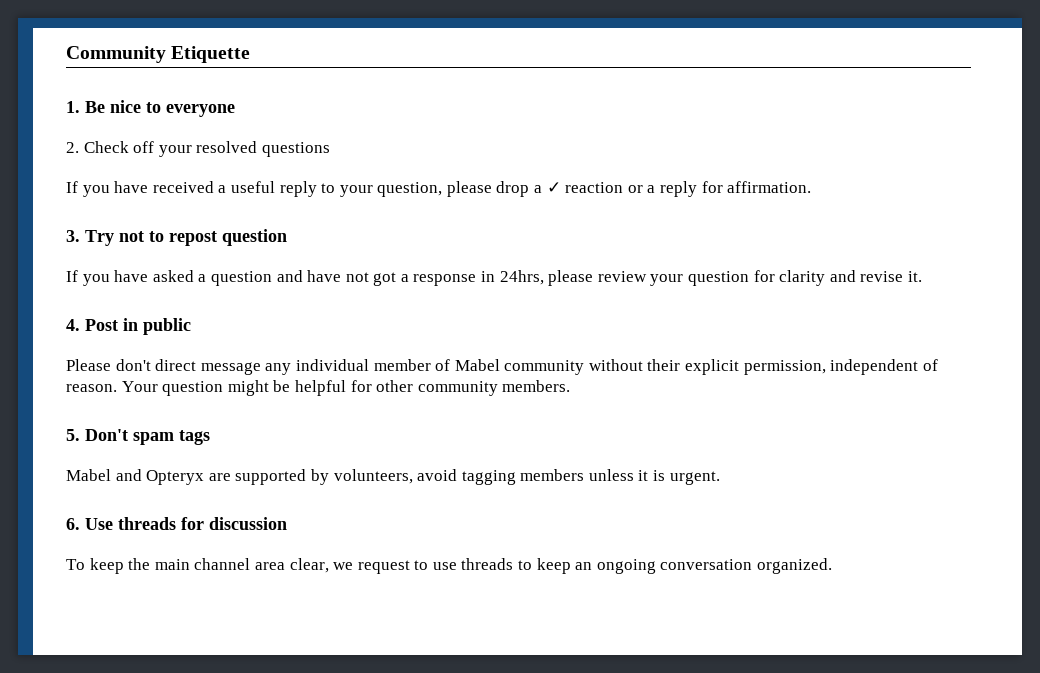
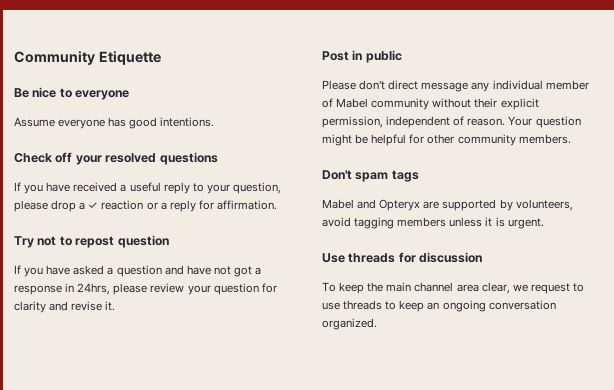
- 1. Be nice to everyone
+ Be nice to everyone
- 2. Check off your resolved questions
+ Assume everyone has good intentions.
+ Check off your resolved questions
- 3. Try not to repost question
+ Try not to repost question
- 4. Post in public
+ Post in public
- 5. Don't spam tags
+ Don't spam tags
- 6. Use threads for discussion
+ Use threads for discussion

